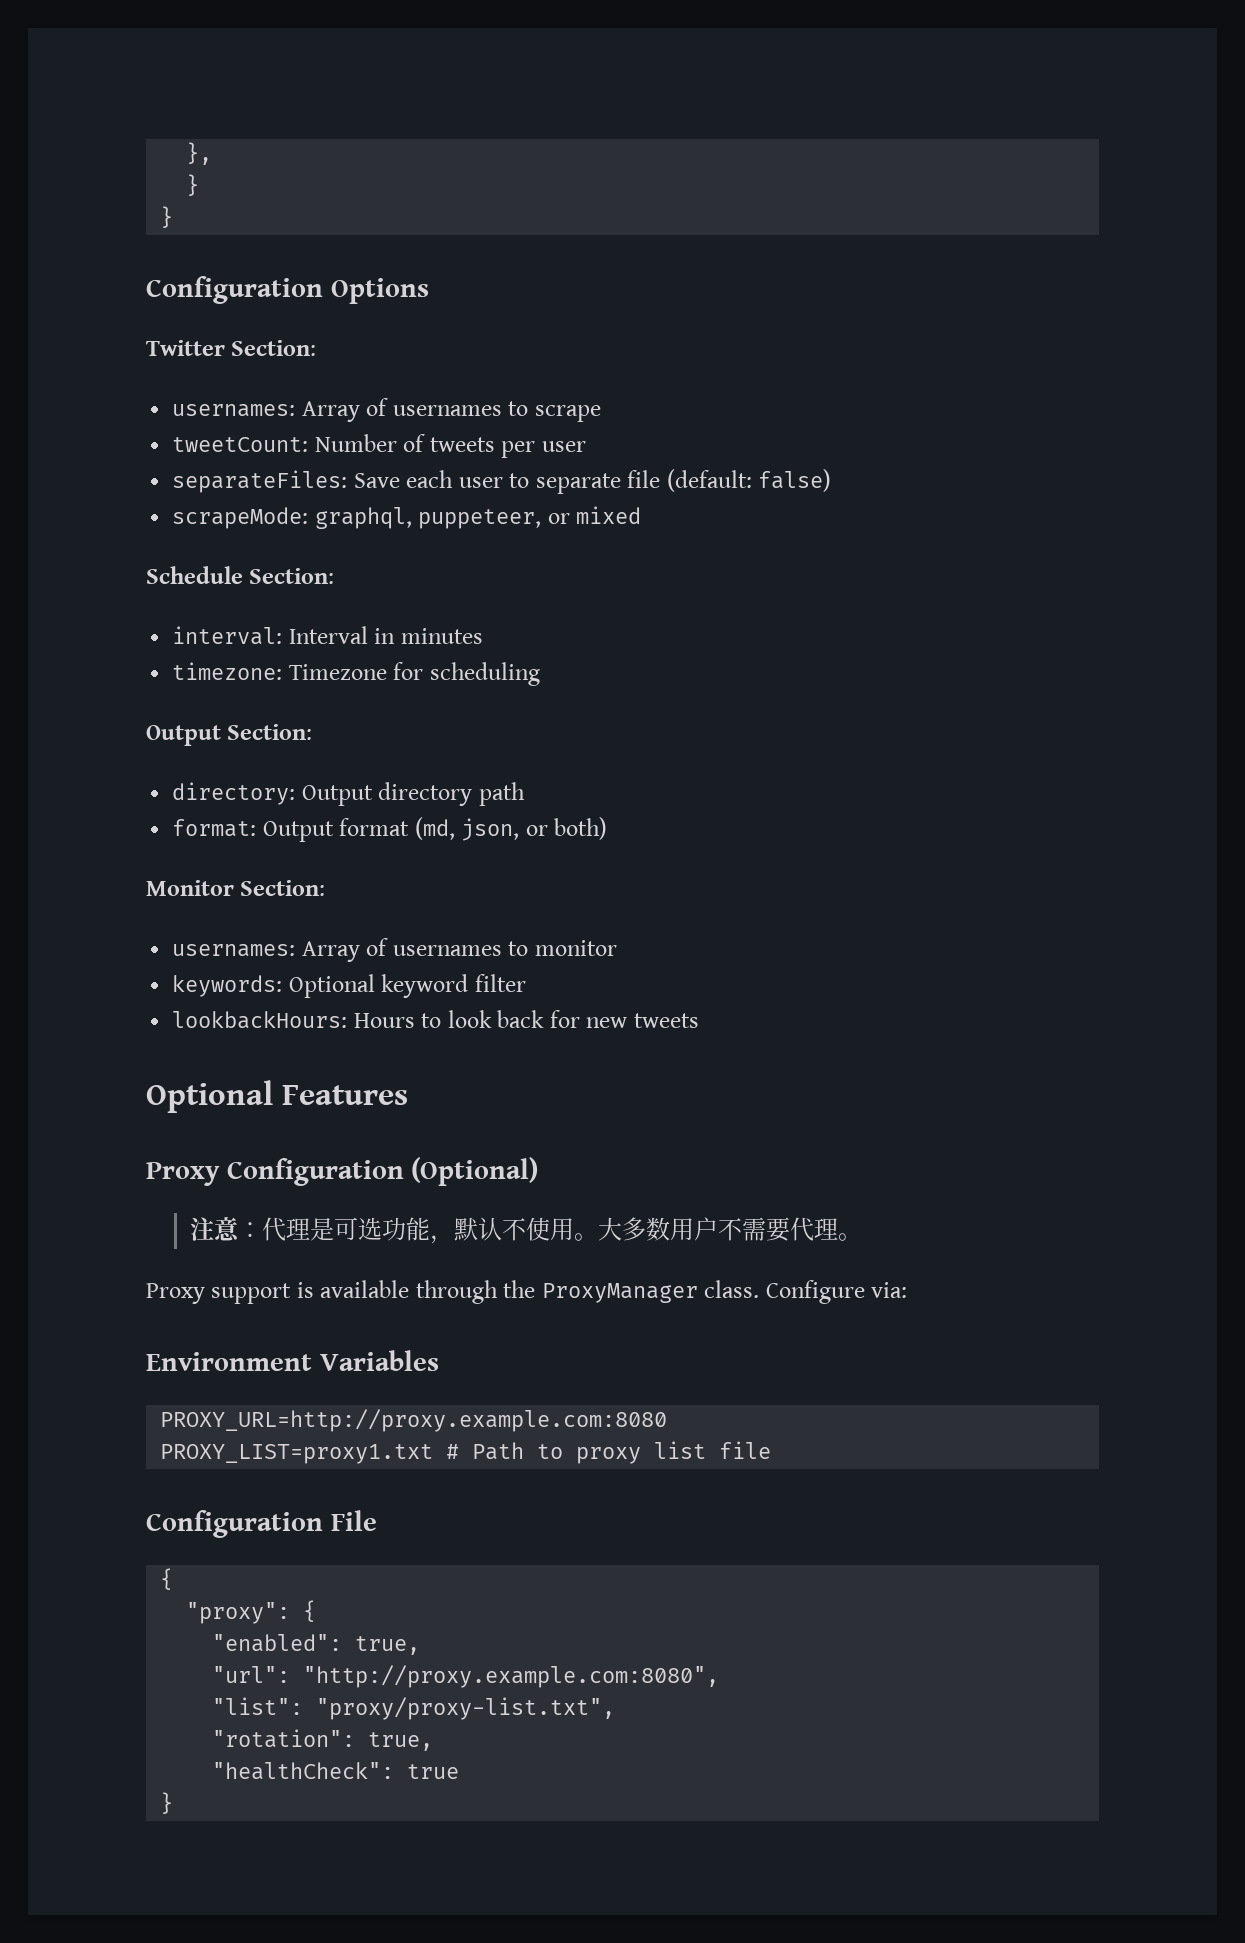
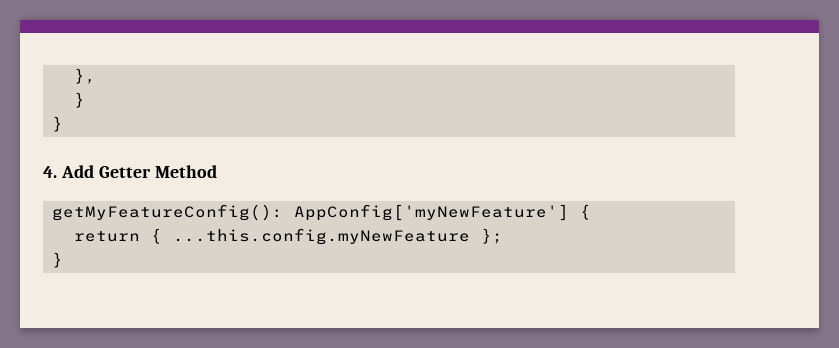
- Configuration Options
- Twitter Section:
- usernames: Array of usernames to scrape
- tweetCount: Number of tweets per user
- separateFiles: Save each user to separate file (default: false)
- scrapeMode: graphql, puppeteer, or mixed
- Schedule Section:
- interval: Interval in minutes
- timezone: Timezone for scheduling
- Output Section:
- directory: Output directory path
- format: Output format (md, json, or both)
- Monitor Section:
- usernames: Array of usernames to monitor
- keywords: Optional keyword filter
- lookbackHours: Hours to look back for new tweets
- Optional Features
- Proxy Configuration (Optional)
- 注意：代理是可选功能，默认不使用。大多数用户不需要代理。
- Proxy support is available through the ProxyManager class. Configure via:
- Environment Variables
- PROXY_URL=http://proxy.example.com:8080
- PROXY_LIST=proxy1.txt # Path to proxy list file
- Configuration File
- {
- "proxy": {
- "enabled": true,
- "url": "http://proxy.example.com:8080",
- "list": "proxy/proxy-list.txt",
- "rotation": true,
- "healthCheck": true
+ 4. Add Getter Method
+ getMyFeatureConfig(): AppConfig['myNewFeature'] {
+ return { ...this.config.myNewFeature };

